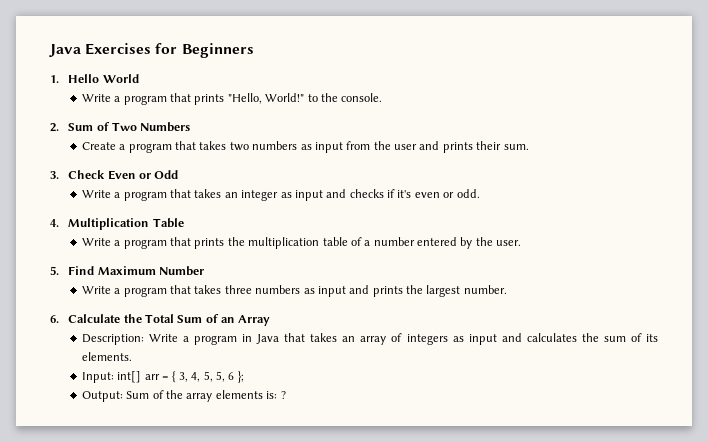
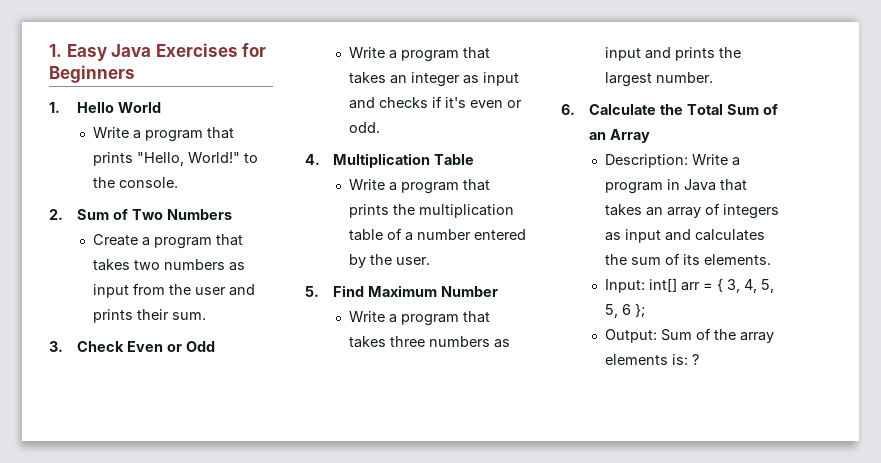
- Java Exercises for Beginners
+ 1. Easy Java Exercises for Beginners

